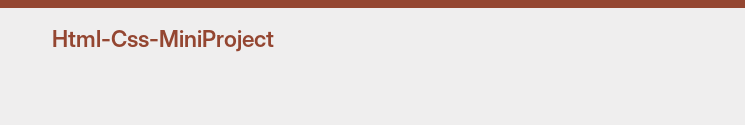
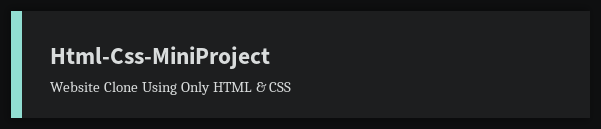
+ Website Clone Using Only HTML & CSS

